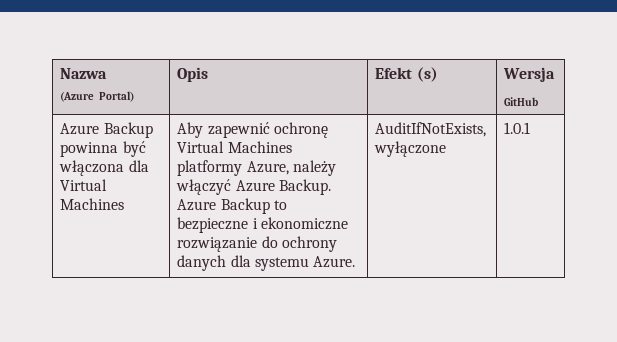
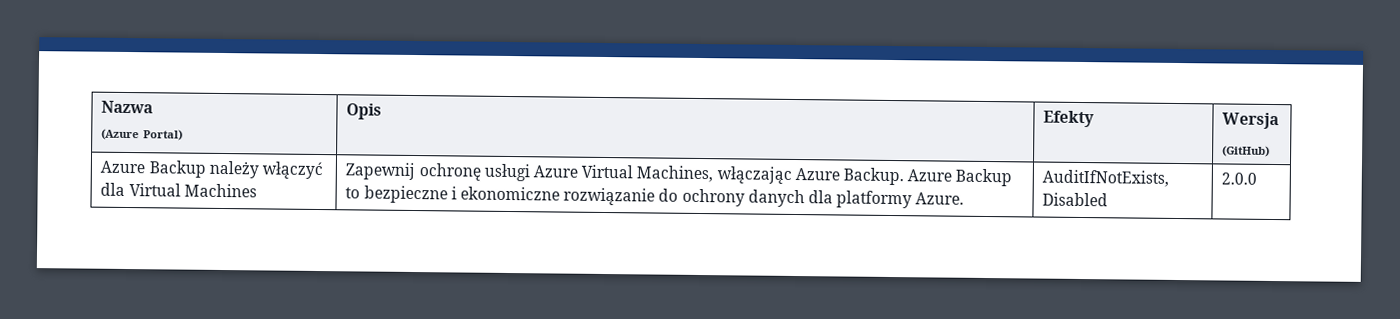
  Nazwa
- (Azure Portal) | Opis | Efekt (s) | Wersja
- GitHub
- Azure Backup powinna być włączona dla Virtual Machines | Aby zapewnić ochronę Virtual Machines platformy Azure, należy włączyć Azure Backup. Azure Backup to bezpieczne i ekonomiczne rozwiązanie do ochrony danych dla systemu Azure. | AuditIfNotExists, wyłączone | 1.0.1
+ (Azure Portal) | Opis | Efekty | Wersja
+ (GitHub)
+ Azure Backup należy włączyć dla Virtual Machines | Zapewnij ochronę usługi Azure Virtual Machines, włączając Azure Backup. Azure Backup to bezpieczne i ekonomiczne rozwiązanie do ochrony danych dla platformy Azure. | AuditIfNotExists, Disabled | 2.0.0

